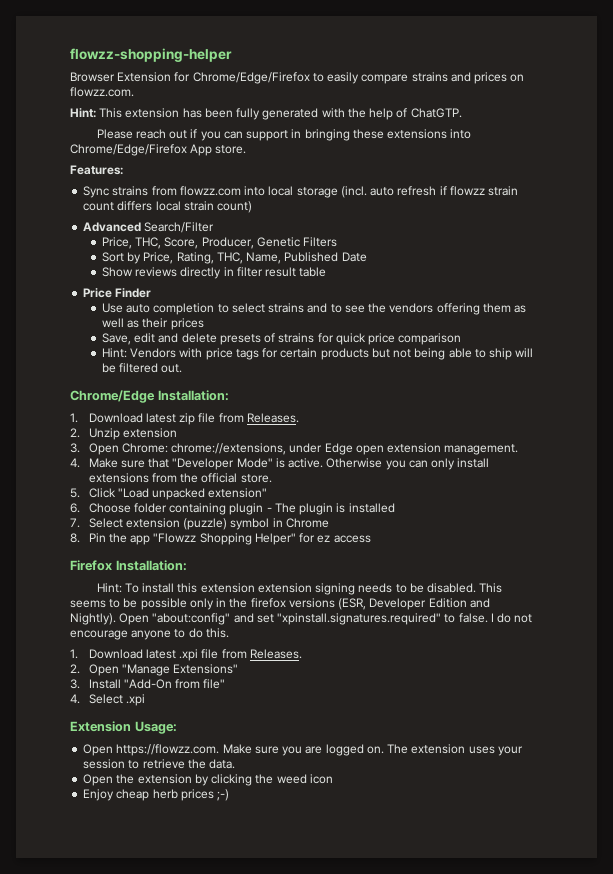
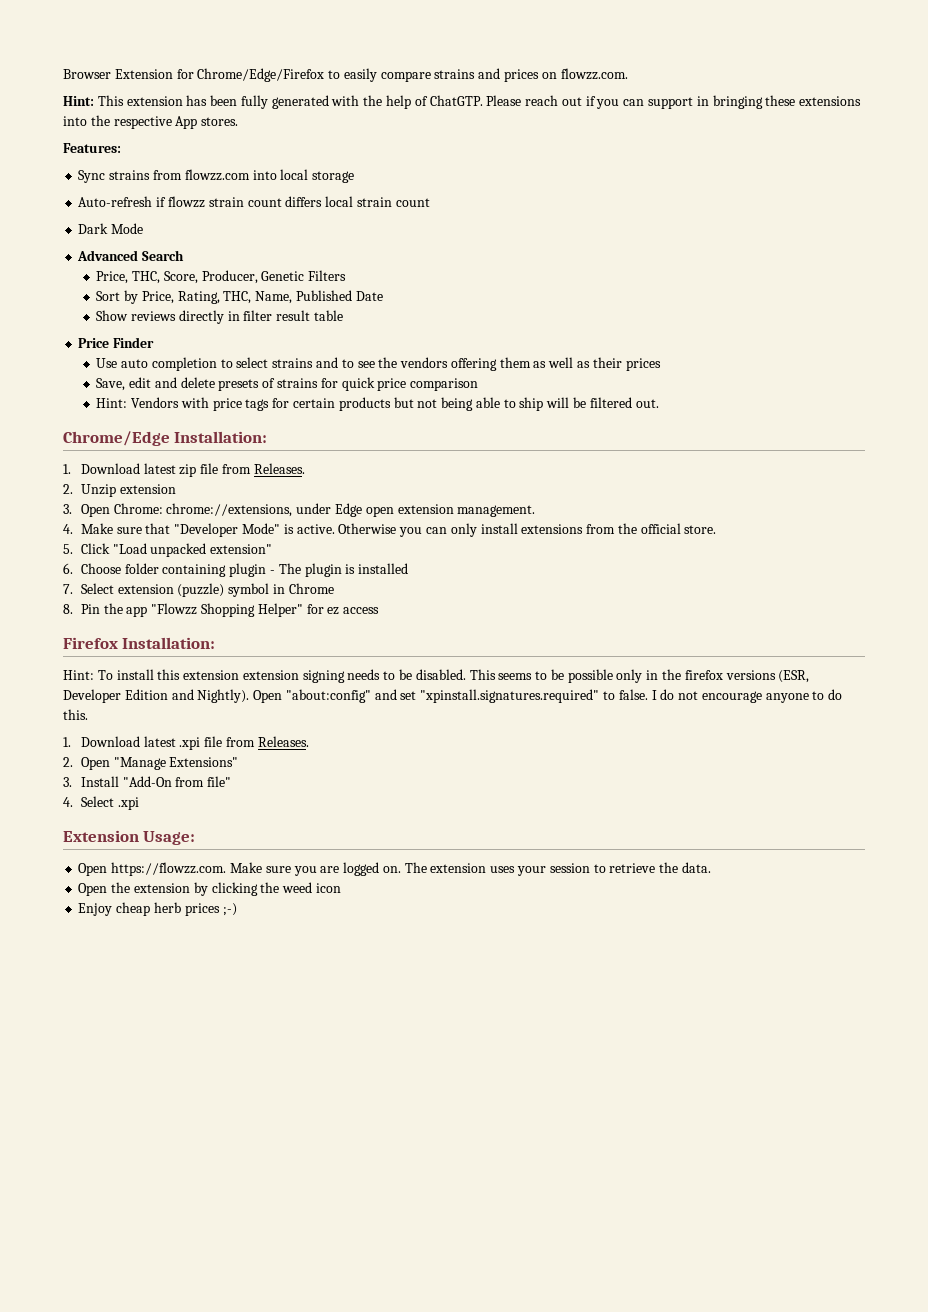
- flowzz-shopping-helper
- Hint: This extension has been fully generated with the help of ChatGTP.
- Please reach out if you can support in bringing these extensions into Chrome/Edge/Firefox App store.
+ Hint: This extension has been fully generated with the help of ChatGTP. Please reach out if you can support in bringing these extensions into the respective App stores.
- Sync strains from flowzz.com into local storage (incl. auto refresh if flowzz strain count differs local strain count)
+ Sync strains from flowzz.com into local storage
+ Auto-refresh if flowzz strain count differs local strain count
+ Dark Mode
- Advanced Search/Filter
+ Advanced Search

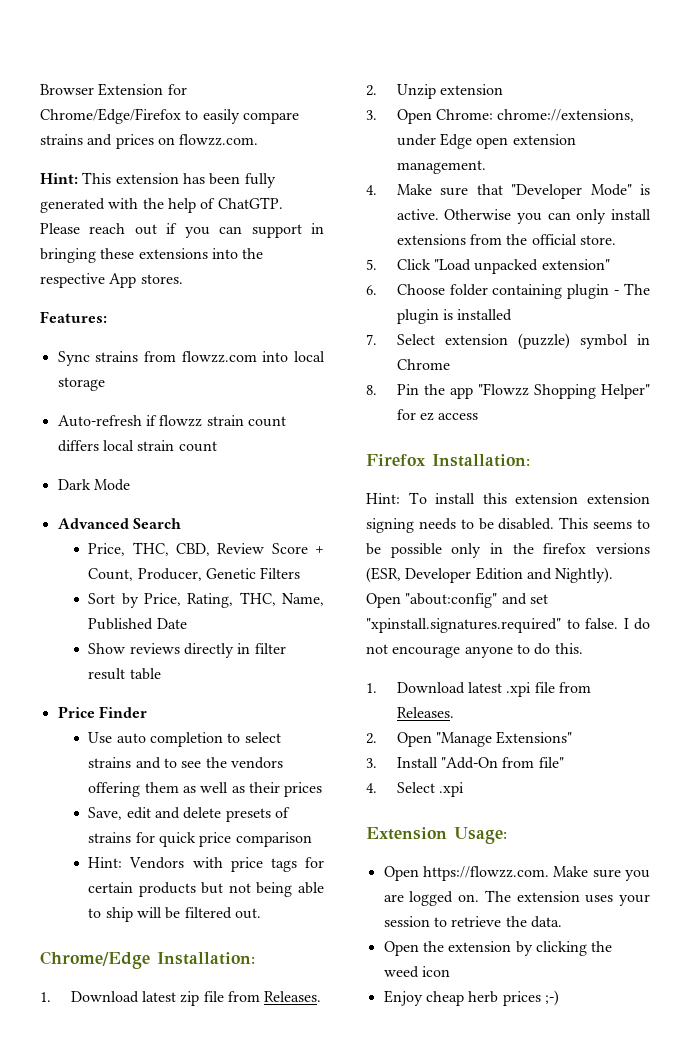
- Price, THC, Score, Producer, Genetic Filters
+ Price, THC, CBD, Review Score + Count, Producer, Genetic Filters

